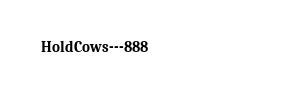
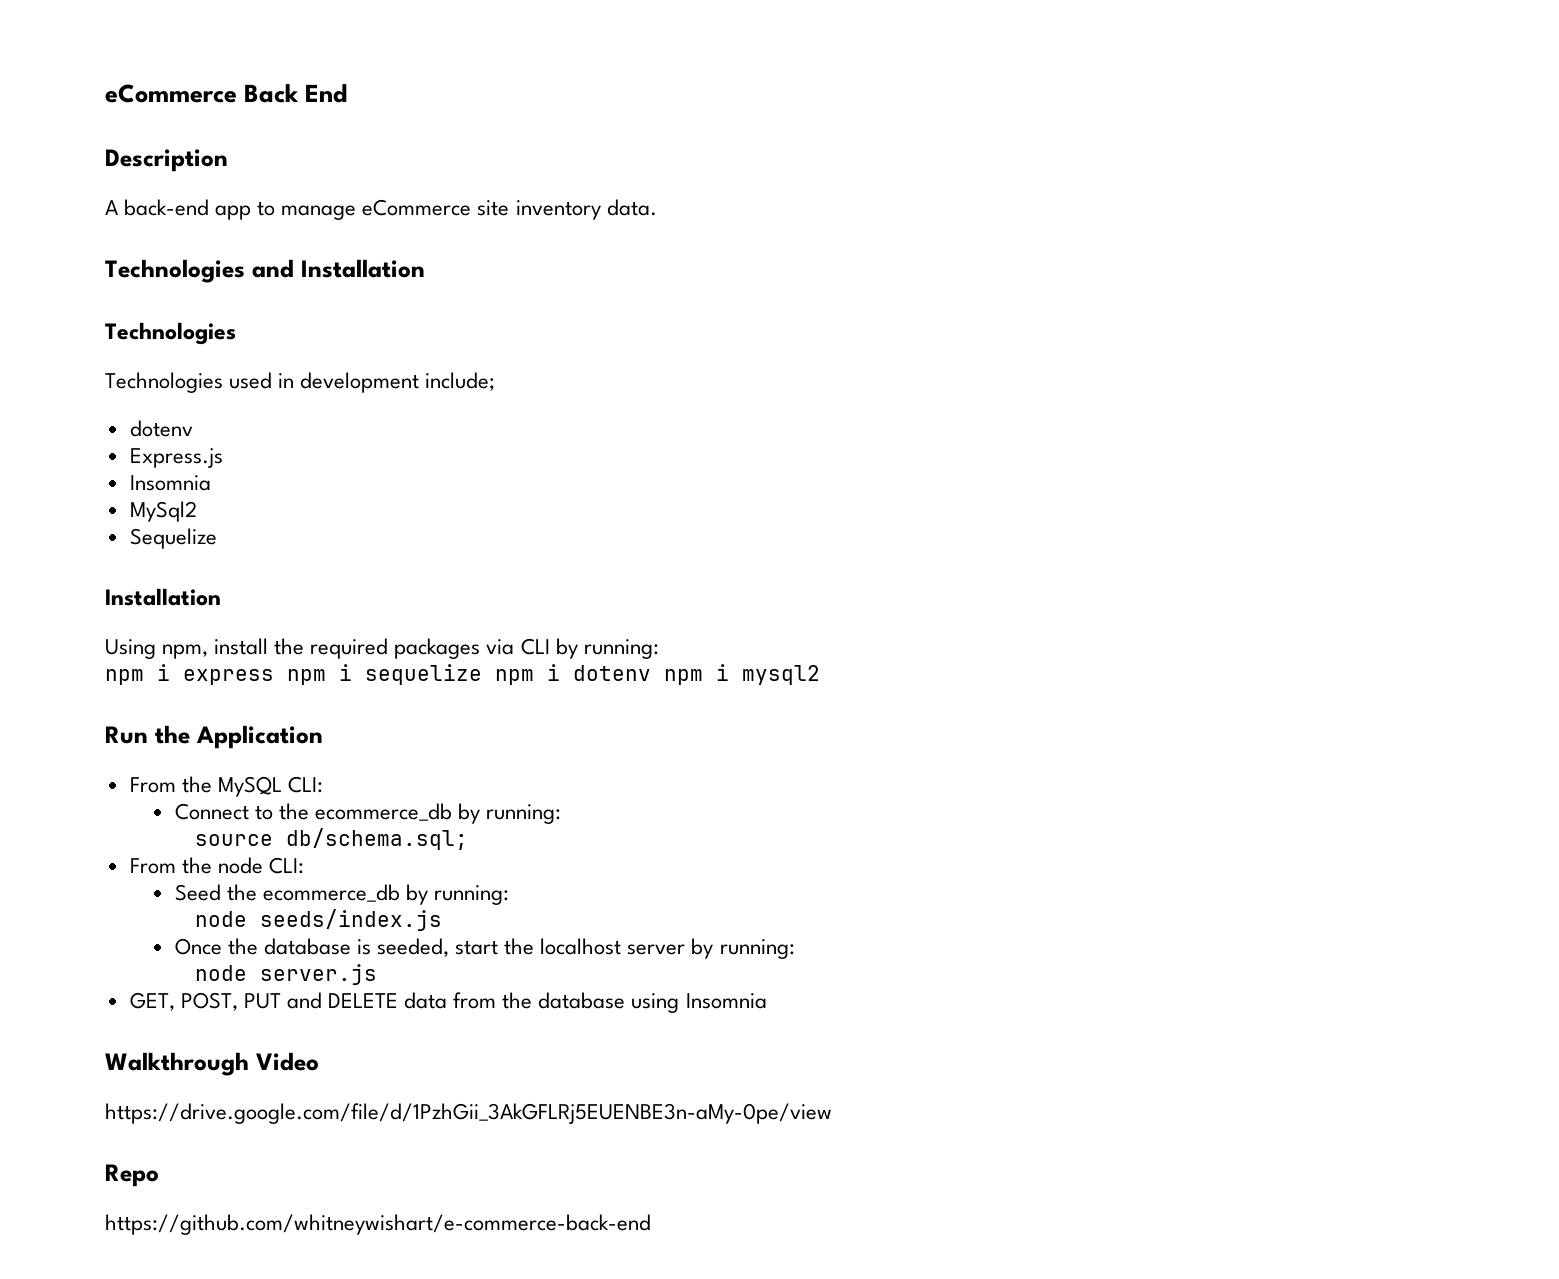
- HoldCows---888
+ eCommerce Back End
+ Description
+ A back-end app to manage eCommerce site inventory data.
+ Technologies and Installation
+ Technologies
+ Technologies used in development include;
+ dotenv
+ Express.js
+ Insomnia
+ MySql2
+ Sequelize
+ Installation
+ Using npm, install the required packages via CLI by running:
+ npm i express npm i sequelize npm i dotenv npm i mysql2
+ Run the Application
+ From the MySQL CLI:
+ Connect to the ecommerce_db by running:
+ source db/schema.sql;
+ From the node CLI:
+ Seed the ecommerce_db by running:
+ node seeds/index.js
+ Once the database is seeded, start the localhost server by running:
+ node server.js
+ GET, POST, PUT and DELETE data from the database using Insomnia
+ Walkthrough Video
+ https://drive.google.com/file/d/1PzhGii_3AkGFLRj5EUENBE3n-aMy-0pe/view
+ Repo
+ https://github.com/whitneywishart/e-commerce-back-end

